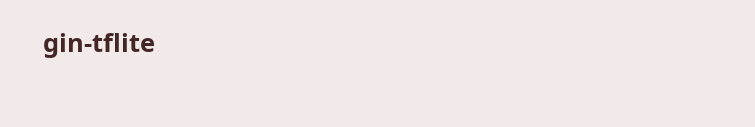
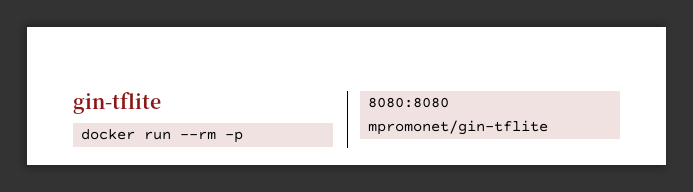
+ docker run --rm -p 8080:8080 mpromonet/gin-tflite

